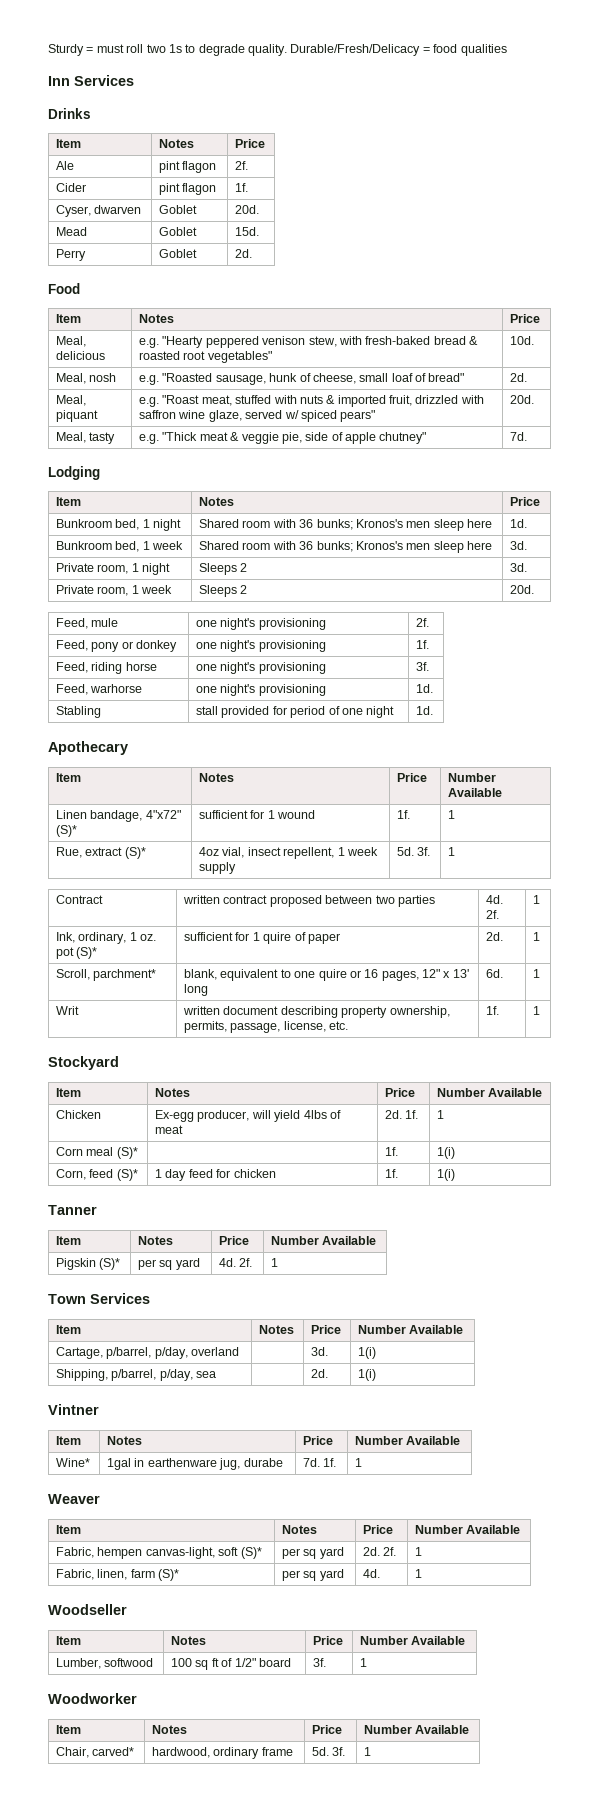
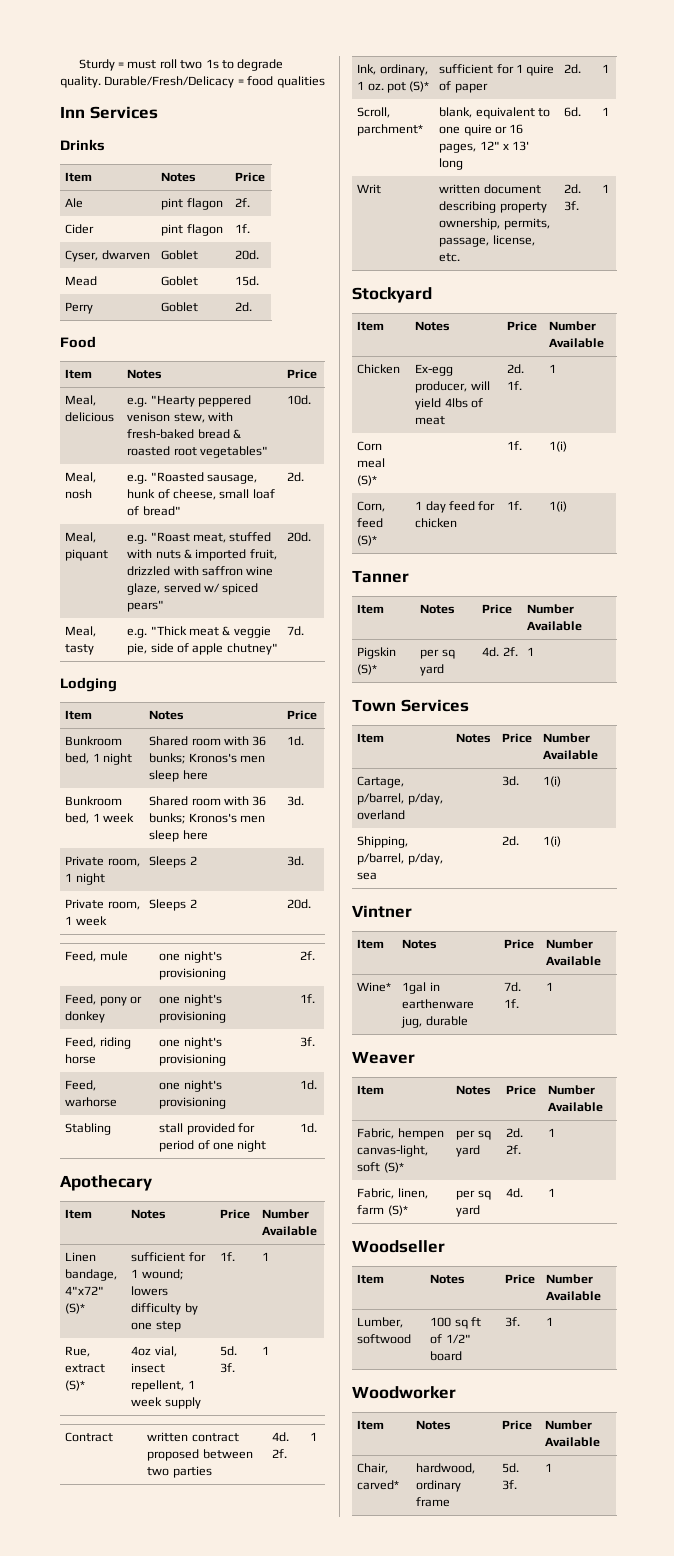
- Linen bandage, 4"x72" (S)* | sufficient for 1 wound | 1f. | 1
+ Linen bandage, 4"x72" (S)* | sufficient for 1 wound; lowers difficulty by one step | 1f. | 1
- Writ | written document describing property ownership, permits, passage, license, etc. | 1f. | 1
+ Writ | written document describing property ownership, permits, passage, license, etc. | 2d. 3f. | 1
- Wine* | 1gal in earthenware jug, durabe | 7d. 1f. | 1
+ Wine* | 1gal in earthenware jug, durable | 7d. 1f. | 1

